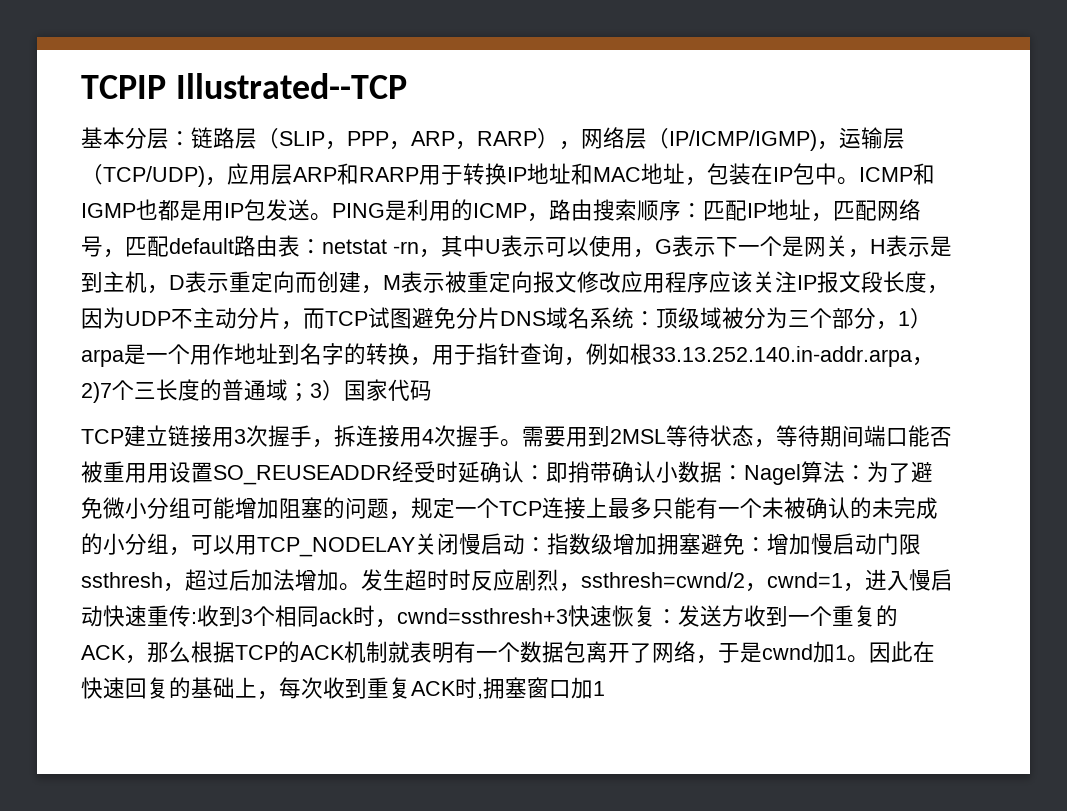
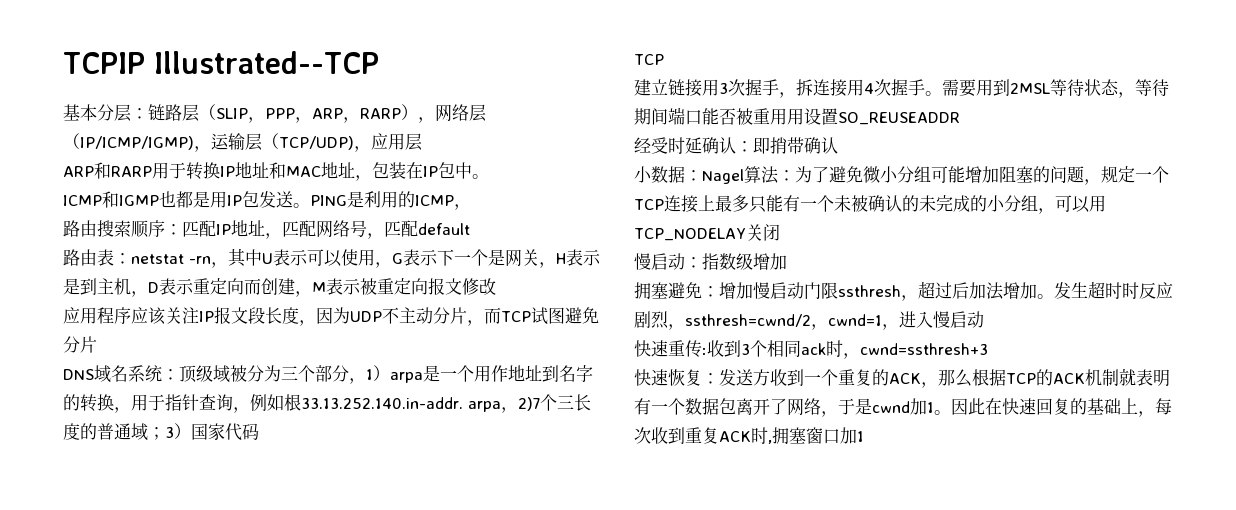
- 基本分层：链路层（SLIP，PPP，ARP，RARP），网络层（IP/ICMP/IGMP)，运输层（TCP/UDP)，应用层ARP和RARP用于转换IP地址和MAC地址，包装在IP包中。ICMP和IGMP也都是用IP包发送。
+ 基本分层：链路层（SLIP，PPP，ARP，RARP），网络层（IP/ICMP/IGMP)，运输层（TCP/UDP)，应用层
+ ARP和RARP用于转换IP地址和MAC地址，包装在IP包中。
+ ICMP和IGMP也都是用IP包发送。
- PING是利用的ICMP，路由搜索顺序：
+ PING是利用的ICMP，
+ 路由搜索顺序：
- 匹配IP地址，匹配网络号，匹配default路由表：
+ 匹配IP地址，匹配网络号，匹配default
+ 路由表：
- netstat -rn，其中U表示可以使用，G表示下一个是网关，H表示是到主机，D表示重定向而创建，M表示被重定向报文修改应用程序应该关注IP报文段长度，因为UDP不主动分片，而TCP试图避免分片DNS域名系统：
+ netstat -rn，其中U表示可以使用，G表示下一个是网关，H表示是到主机，D表示重定向而创建，M表示被重定向报文修改
+ 应用程序应该关注IP报文段长度，因为UDP不主动分片，而TCP试图避免分片
+ DNS域名系统：
- 顶级域被分为三个部分，1）arpa是一个用作地址到名字的转换，用于指针查询，例如根33.13.252.140.in-addr.arpa，2)7个三长度的普通域；
+ 顶级域被分为三个部分，1）arpa是一个用作地址到名字的转换，用于指针查询，例如根33.13.252.140.in-addr. arpa，2)7个三长度的普通域；
  3）国家代码
- TCP建立链接用3次握手，拆连接用4次握手。
+ TCP
+ 建立链接用3次握手，拆连接用4次握手。
- 需要用到2MSL等待状态，等待期间端口能否被重用用设置SO_REUSEADDR经受时延确认：
+ 需要用到2MSL等待状态，等待期间端口能否被重用用设置SO_REUSEADDR
+ 经受时延确认：
- 即捎带确认小数据：
+ 即捎带确认
+ 小数据：
- 为了避免微小分组可能增加阻塞的问题，规定一个TCP连接上最多只能有一个未被确认的未完成的小分组，可以用TCP_NODELAY关闭慢启动：
+ 为了避免微小分组可能增加阻塞的问题，规定一个TCP连接上最多只能有一个未被确认的未完成的小分组，可以用TCP_NODELAY关闭
+ 慢启动：
- 指数级增加拥塞避免：
+ 指数级增加
+ 拥塞避免：
- 发生超时时反应剧烈，ssthresh=cwnd/2，cwnd=1，进入慢启动快速重传:收到3个相同ack时，cwnd=ssthresh+3快速恢复：发送方收到一个重复的ACK，那么根据TCP的ACK机制就表明有一个数据包离开了网络，于是cwnd加1。
+ 发生超时时反应剧烈，ssthresh=cwnd/2，cwnd=1，进入慢启动
+ 快速重传:收到3个相同ack时，cwnd=ssthresh+3
+ 快速恢复：发送方收到一个重复的ACK，那么根据TCP的ACK机制就表明有一个数据包离开了网络，于是cwnd加1。

